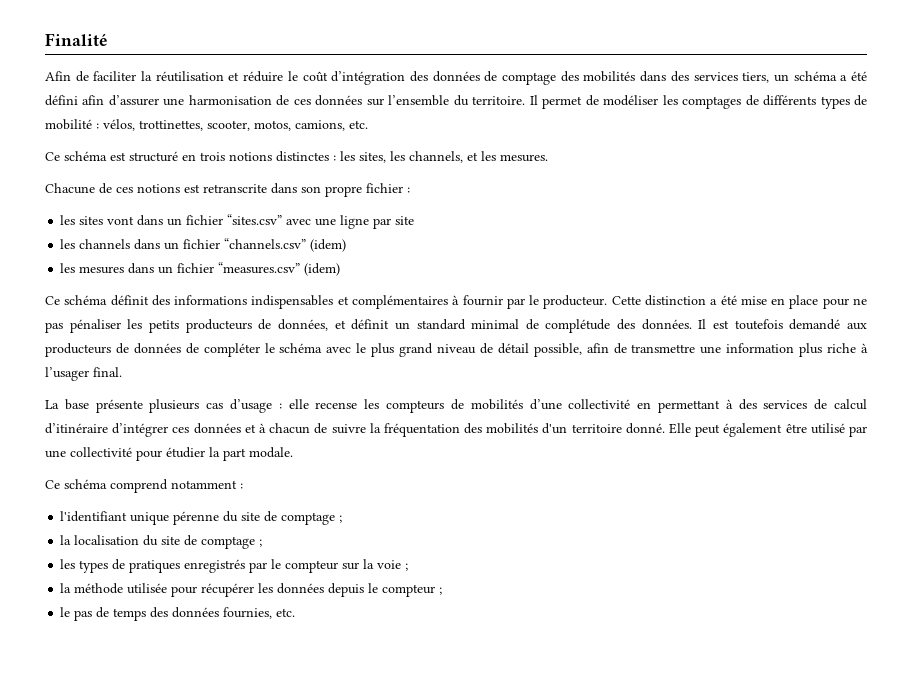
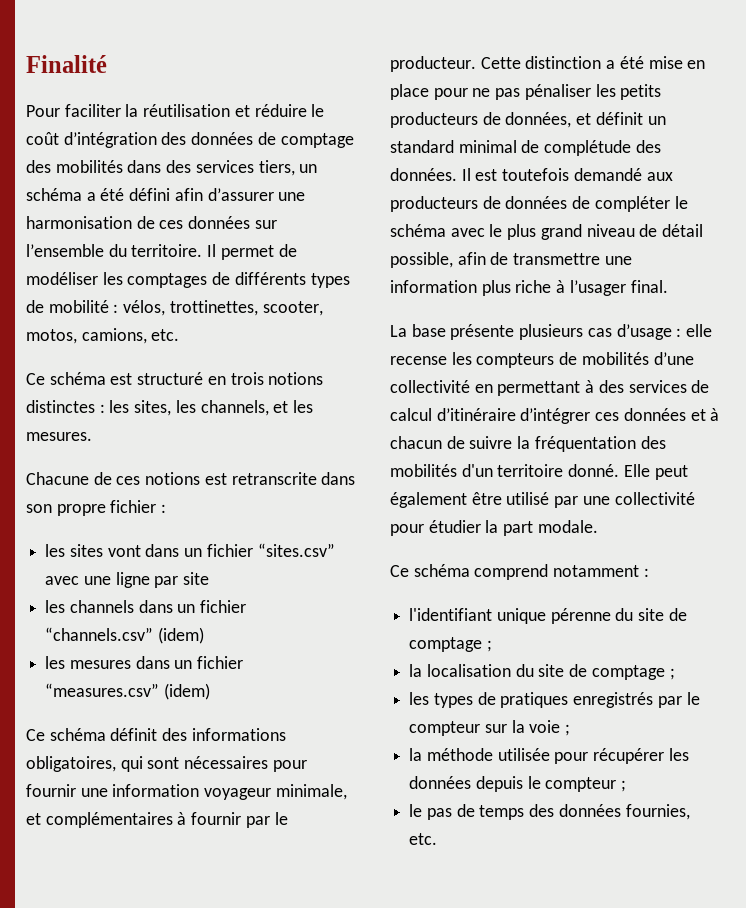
- Afin de faciliter la réutilisation et réduire le coût d’intégration des données de comptage des mobilités dans des services tiers, un schéma a été défini afin d’assurer une harmonisation de ces données sur l’ensemble du territoire.
+ Pour faciliter la réutilisation et réduire le coût d’intégration des données de comptage des mobilités dans des services tiers, un schéma a été défini afin d’assurer une harmonisation de ces données sur l’ensemble du territoire.
- Ce schéma définit des informations indispensables et complémentaires à fournir par le producteur.
+ Ce schéma définit des informations obligatoires, qui sont nécessaires pour fournir une information voyageur minimale, et complémentaires à fournir par le producteur.

